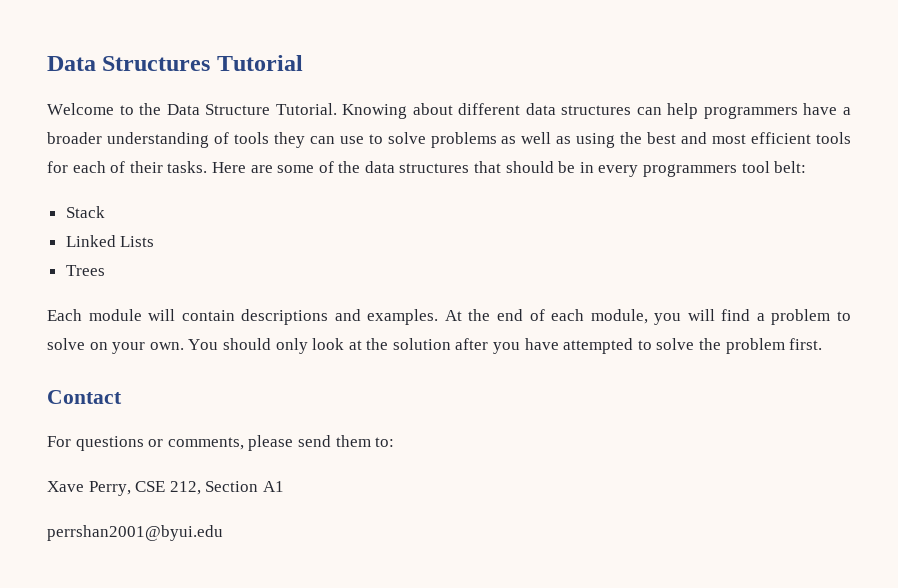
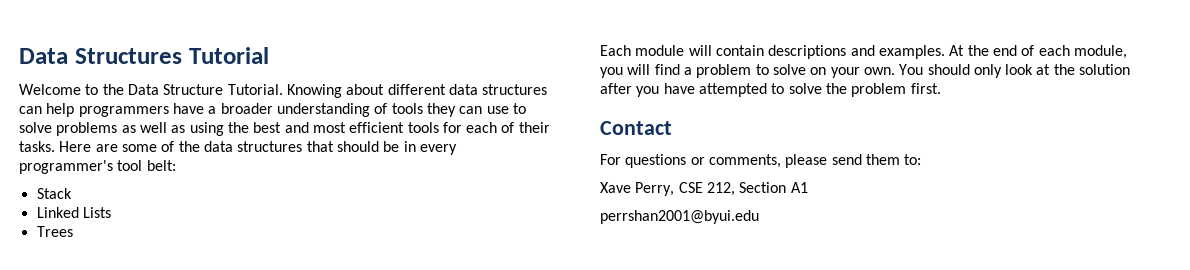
- Here are some of the data structures that should be in every programmers tool belt:
+ Here are some of the data structures that should be in every programmer's tool belt:

